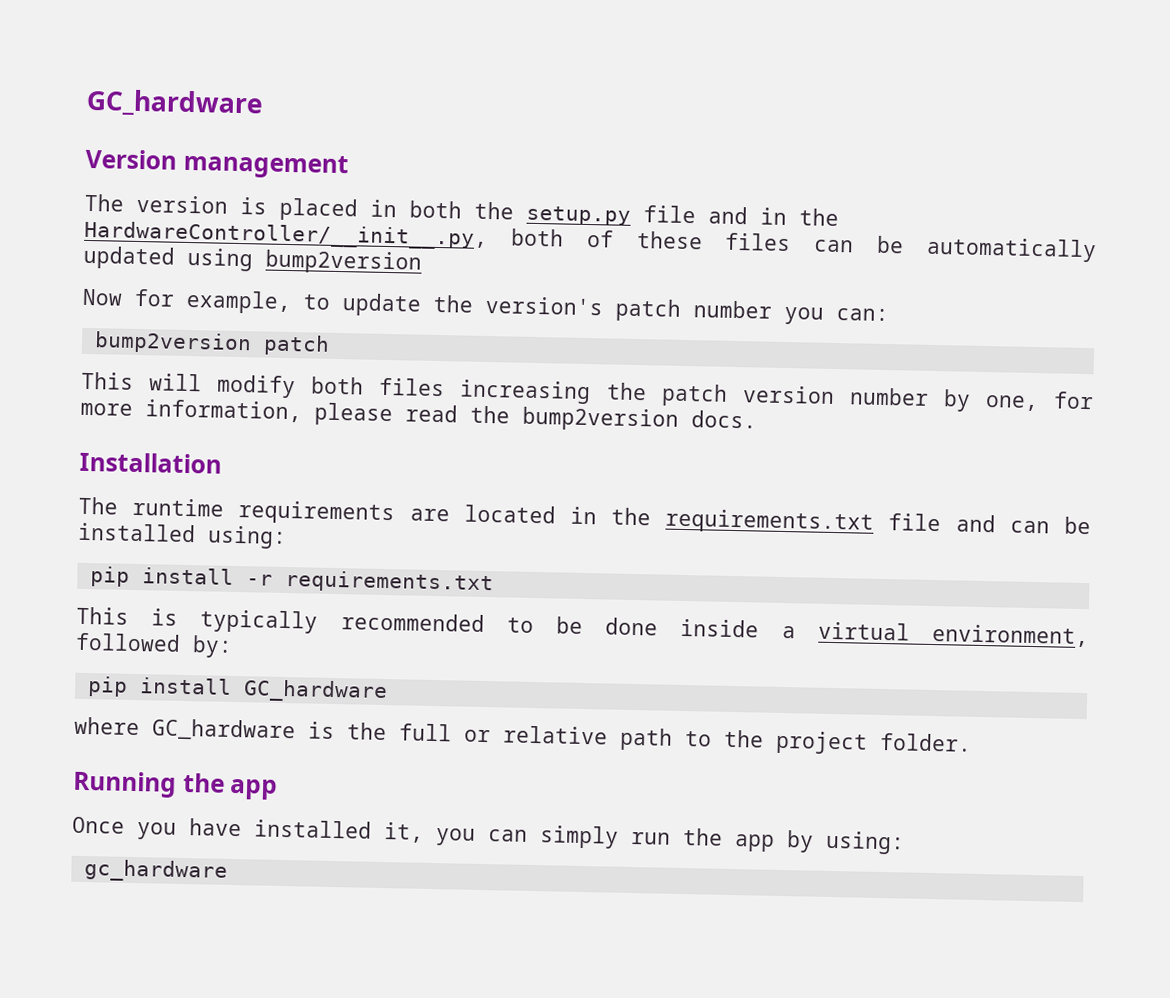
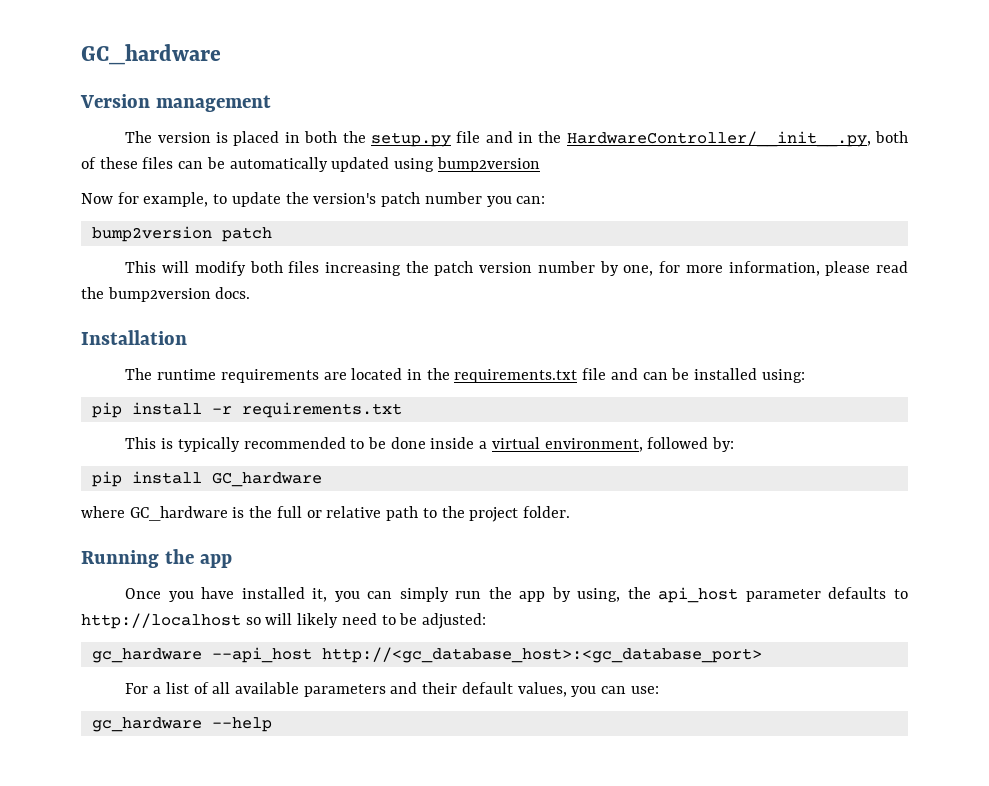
- Once you have installed it, you can simply run the app by using:
- gc_hardware
+ Once you have installed it, you can simply run the app by using, the api_host parameter defaults to http://localhost so will likely need to be adjusted:
+ gc_hardware --api_host http://<gc_database_host>:<gc_database_port>
+ For a list of all available parameters and their default values, you can use:
+ gc_hardware --help

